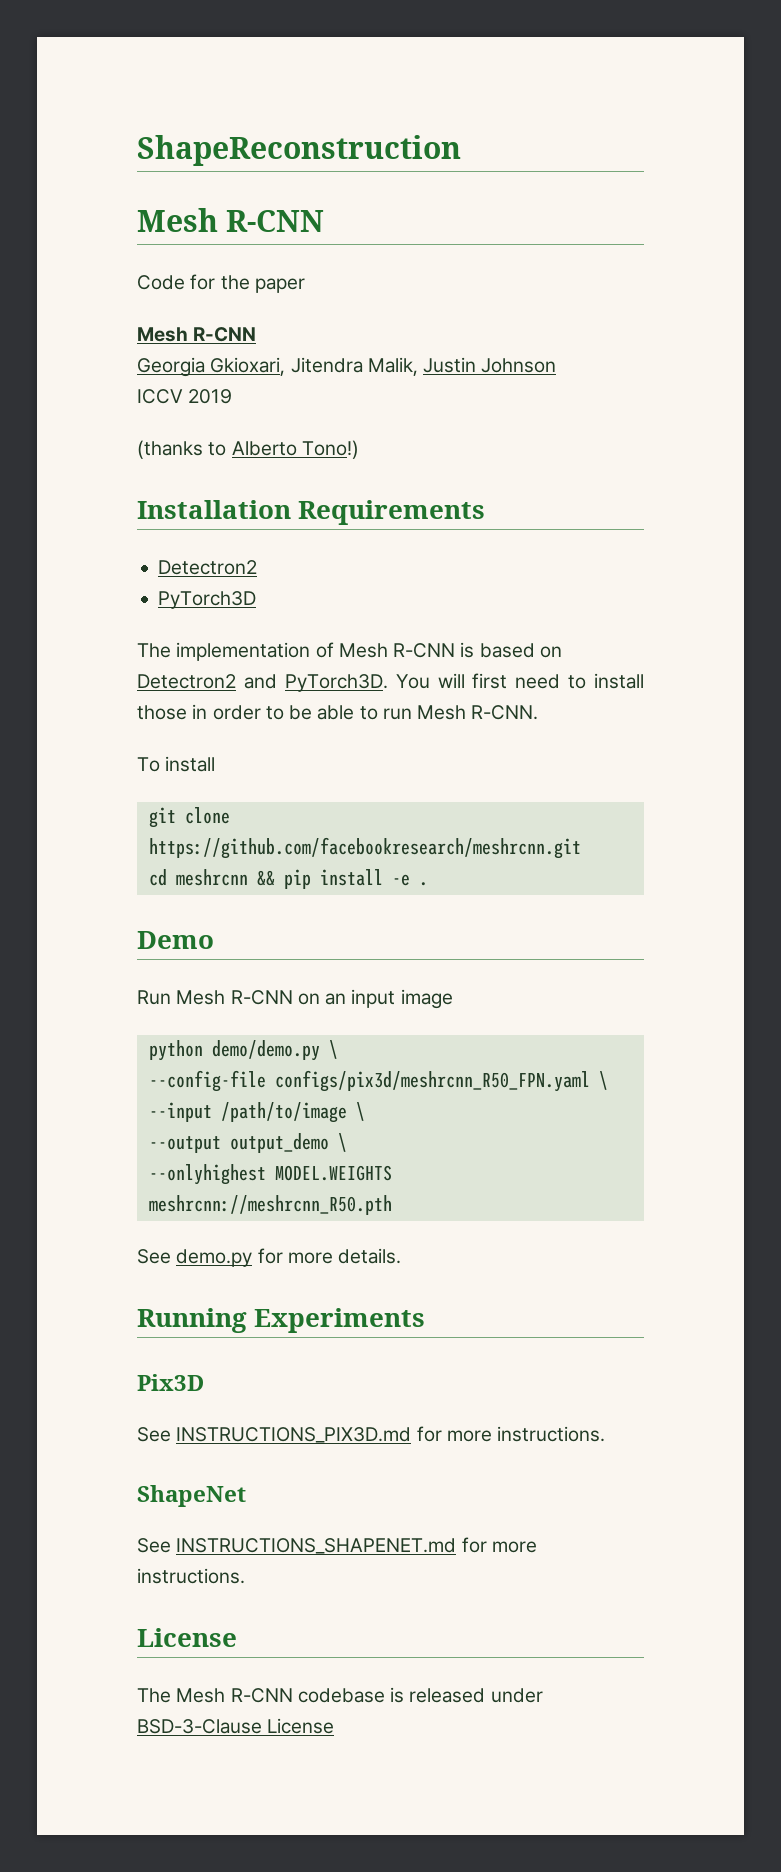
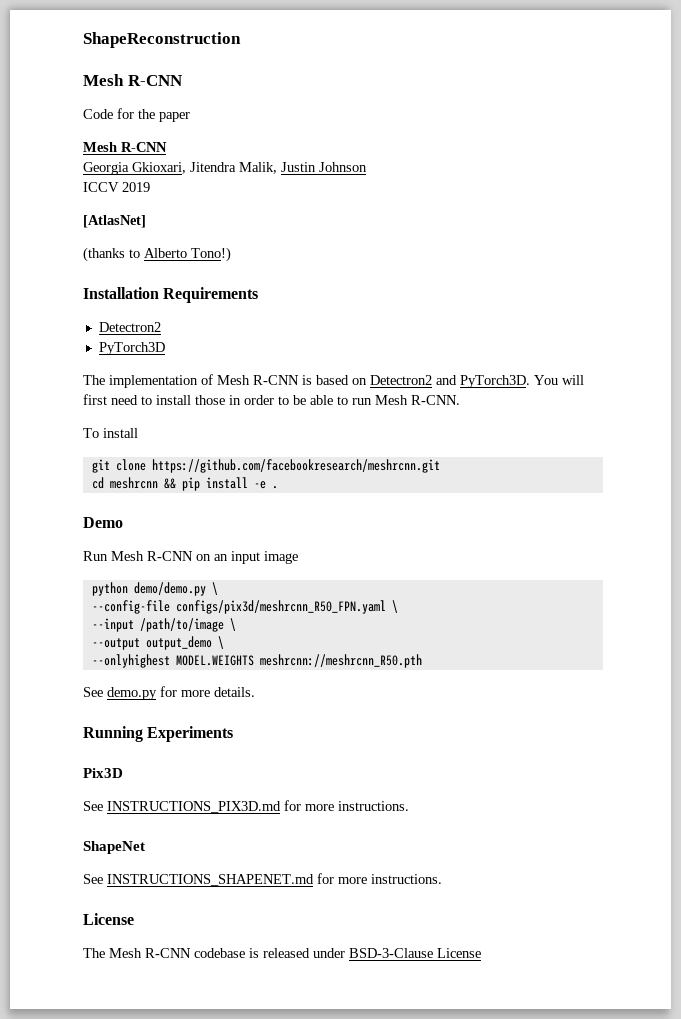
+ [AtlasNet]

